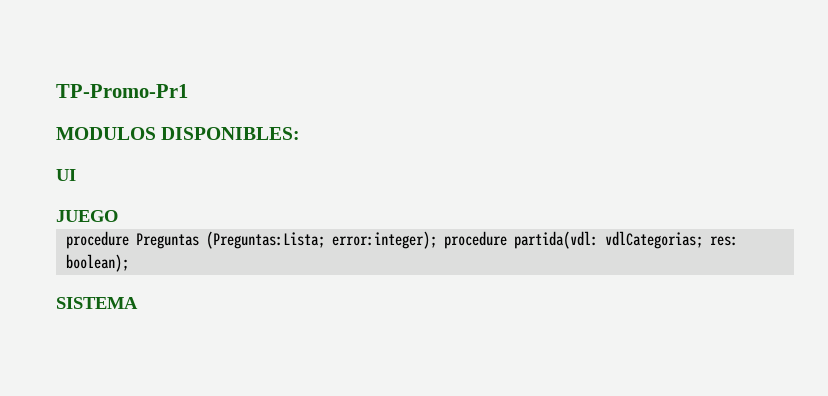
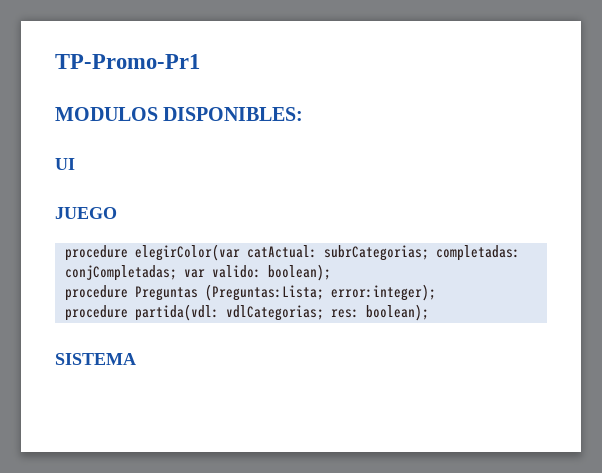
+ procedure elegirColor(var catActual: subrCategorias; completadas: conjCompletadas; var valido: boolean);
- procedure Preguntas (Preguntas:Lista; error:integer); procedure partida(vdl: vdlCategorias; res: boolean);
+ procedure Preguntas (Preguntas:Lista; error:integer);
+ procedure partida(vdl: vdlCategorias; res: boolean);

